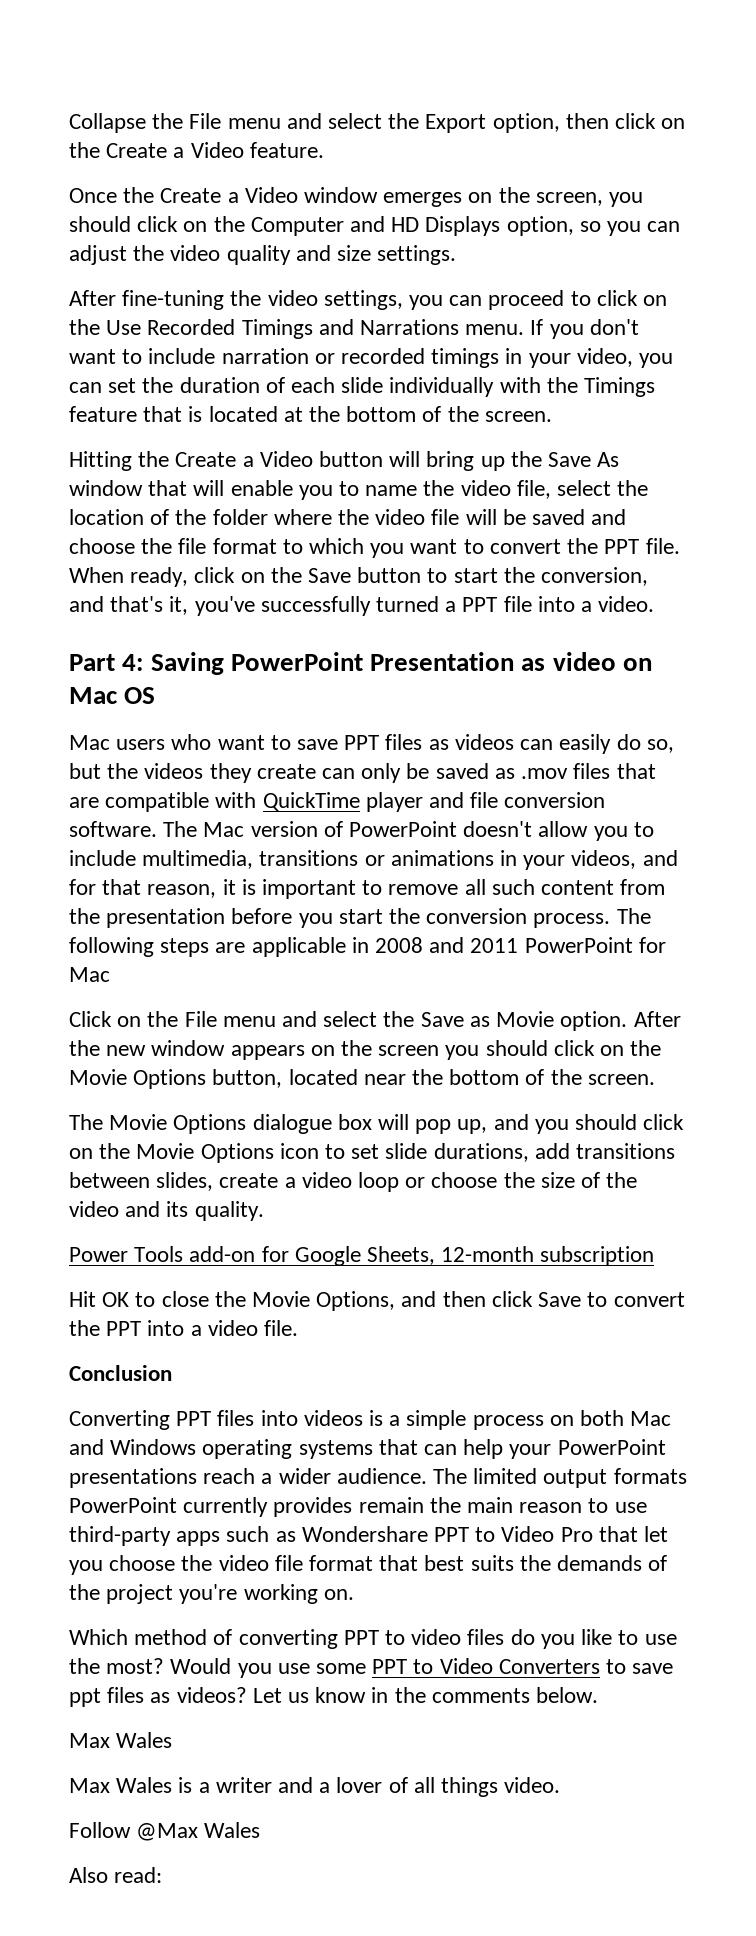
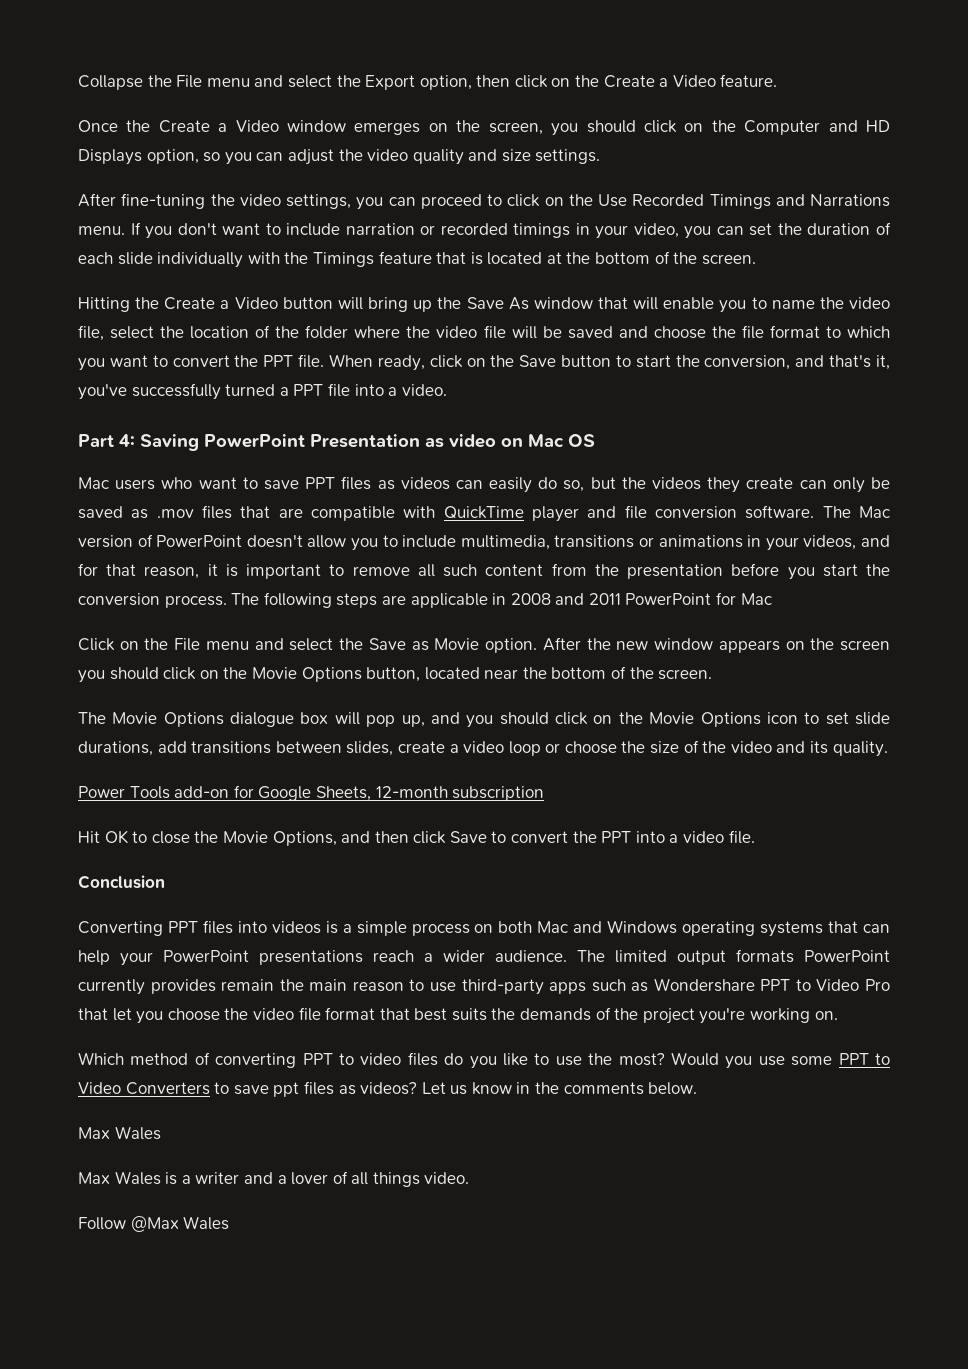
- Also read:

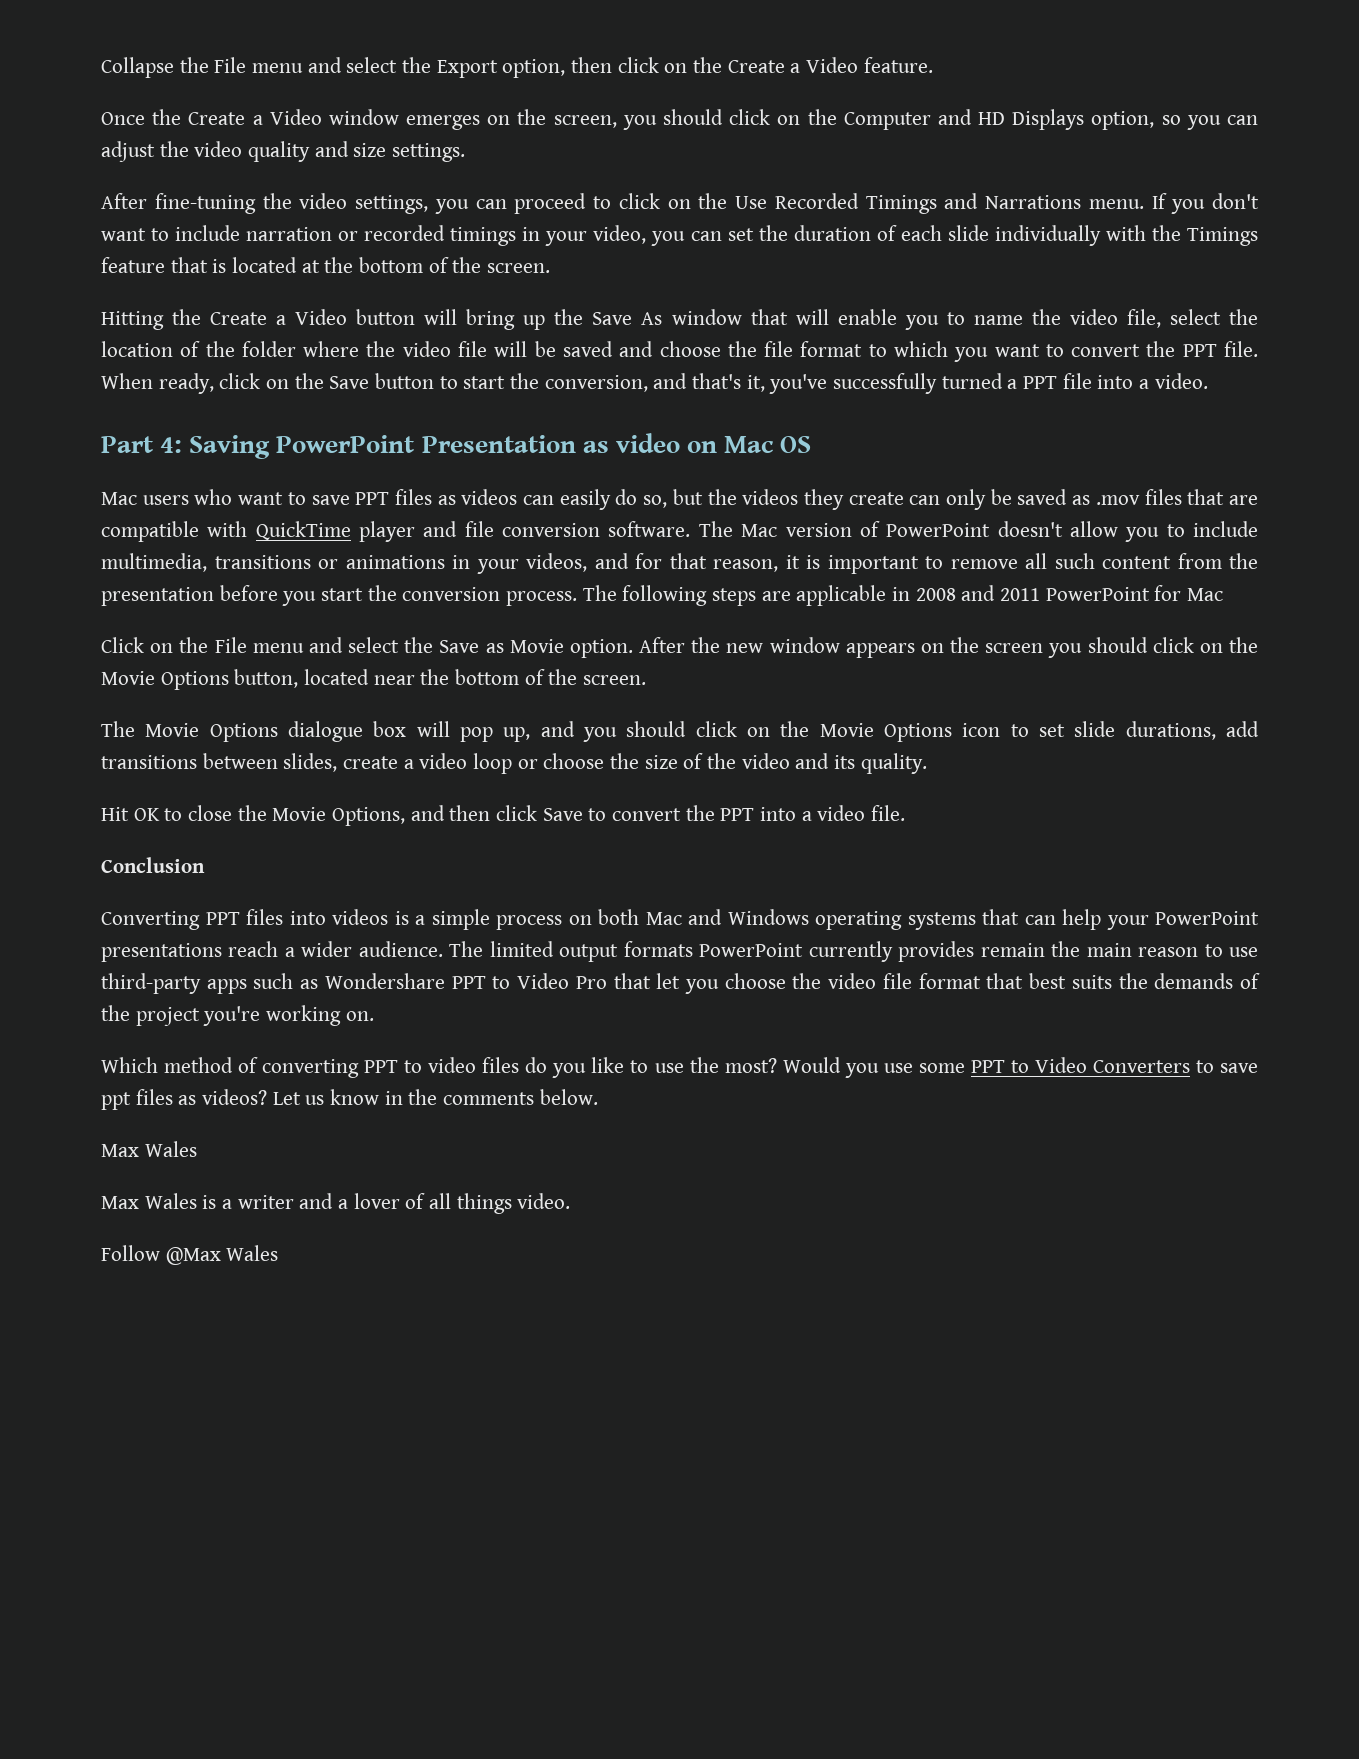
- Power Tools add-on for Google Sheets, 12-month subscription

